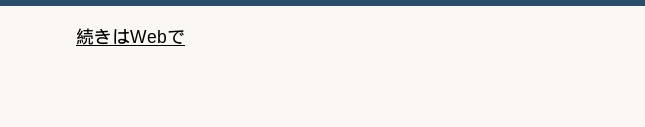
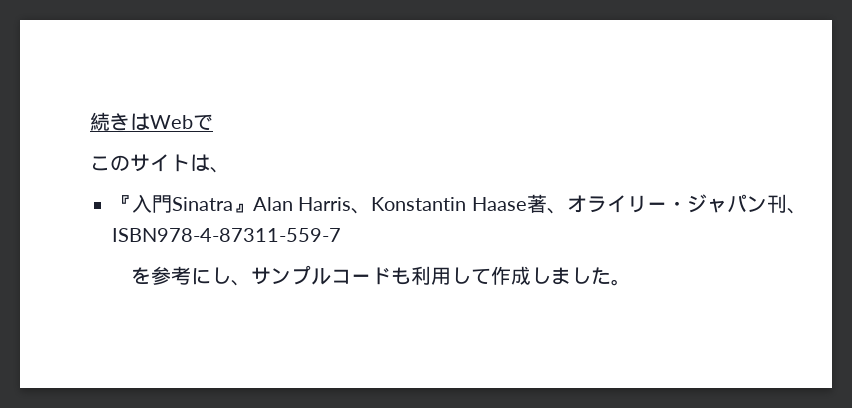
+ このサイトは、
+ 『入門Sinatra』Alan Harris、Konstantin Haase著、オライリー・ジャパン刊、ISBN978-4-87311-559-7
+ を参考にし、サンプルコードも利用して作成しました。

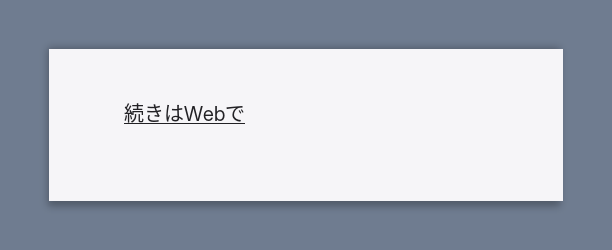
- このサイトは、
- 『入門Sinatra』Alan Harris、Konstantin Haase著、オライリー・ジャパン刊、ISBN978-4-87311-559-7
- を参考にし、サンプルコードも利用して作成しました。

